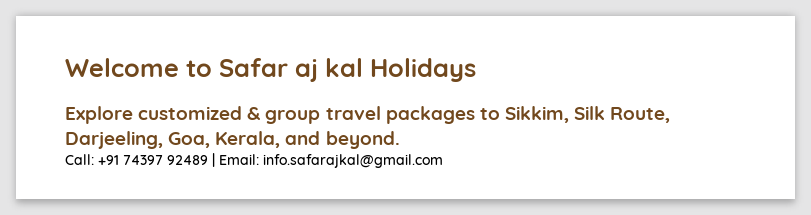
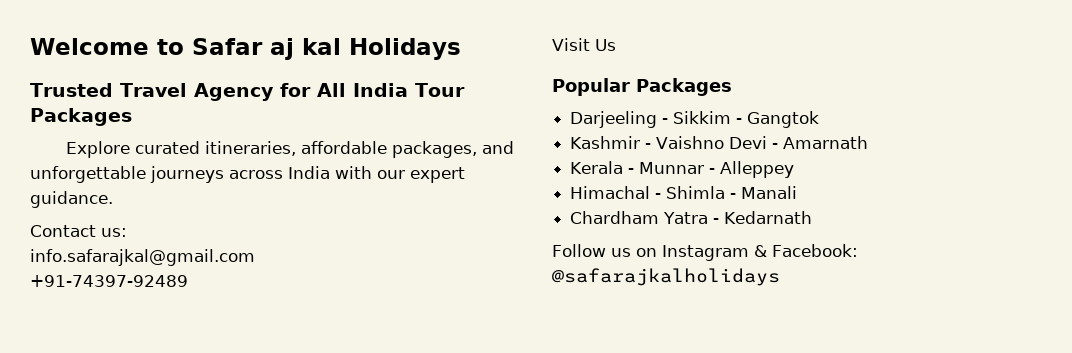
- Explore customized & group travel packages to Sikkim, Silk Route, Darjeeling, Goa, Kerala, and beyond.
- Call: +91 74397 92489 | Email: info.safarajkal@gmail.com
+ Trusted Travel Agency for All India Tour Packages
+ Explore curated itineraries, affordable packages, and unforgettable journeys across India with our expert guidance.
+ Contact us:
+ info.safarajkal@gmail.com
+ +91-74397-92489
+ Visit Us
+ Popular Packages
+ Darjeeling - Sikkim - Gangtok
+ Kashmir - Vaishno Devi - Amarnath
+ Kerala - Munnar - Alleppey
+ Himachal - Shimla - Manali
+ Chardham Yatra - Kedarnath
+ Follow us on Instagram & Facebook: @safarajkalholidays

